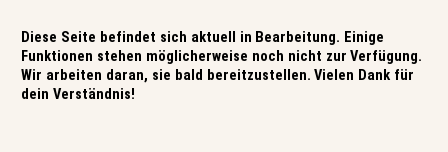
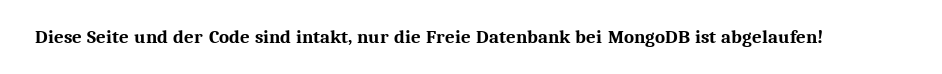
- Diese Seite befindet sich aktuell in Bearbeitung. Einige Funktionen stehen möglicherweise noch nicht zur Verfügung. Wir arbeiten daran, sie bald bereitzustellen. Vielen Dank für dein Verständnis!
+ Diese Seite und der Code sind intakt, nur die Freie Datenbank bei MongoDB ist abgelaufen!

